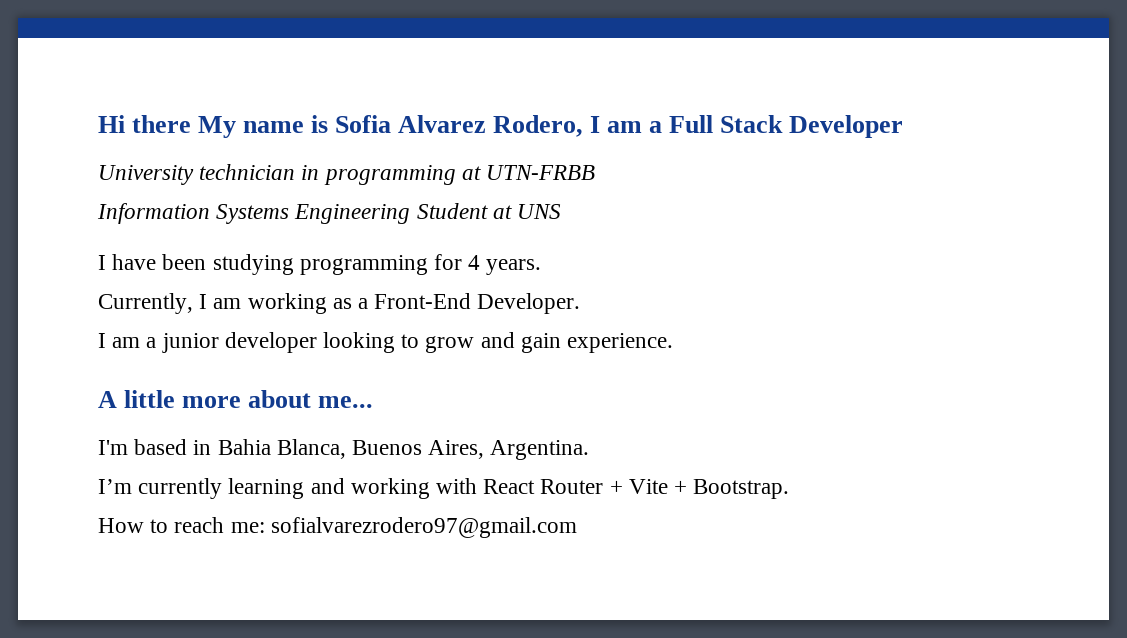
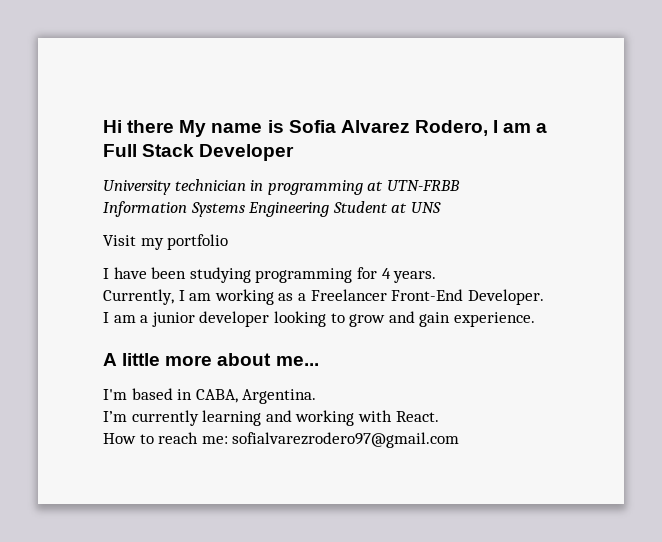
+ Visit my portfolio
- Currently, I am working as a Front-End Developer.
+ Currently, I am working as a Freelancer Front-End Developer.
- I'm based in Bahia Blanca, Buenos Aires, Argentina.
+ I'm based in CABA, Argentina.
- I’m currently learning and working with React Router + Vite + Bootstrap.
+ I’m currently learning and working with React.

